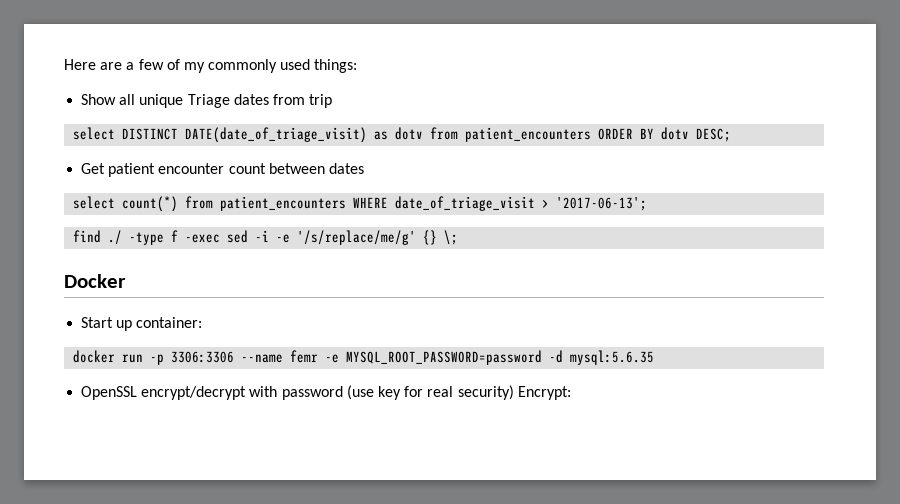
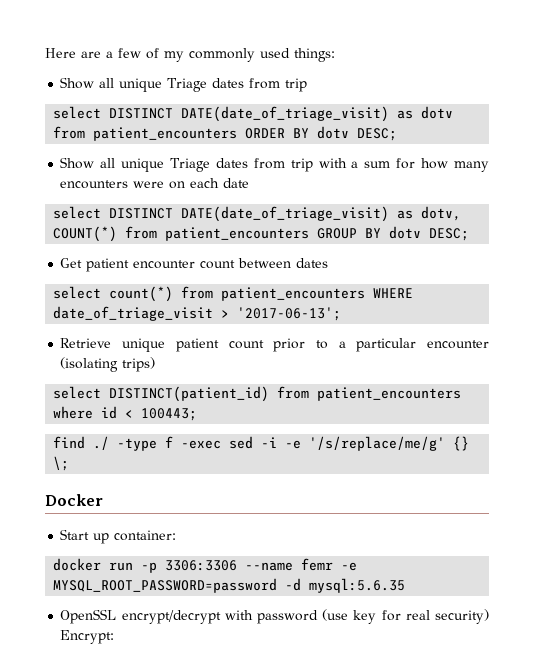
+ Show all unique Triage dates from trip with a sum for how many encounters were on each date
+ select DISTINCT DATE(date_of_triage_visit) as dotv, COUNT(*) from patient_encounters GROUP BY dotv DESC;
+ Retrieve unique patient count prior to a particular encounter (isolating trips)
+ select DISTINCT(patient_id) from patient_encounters where id < 100443;

